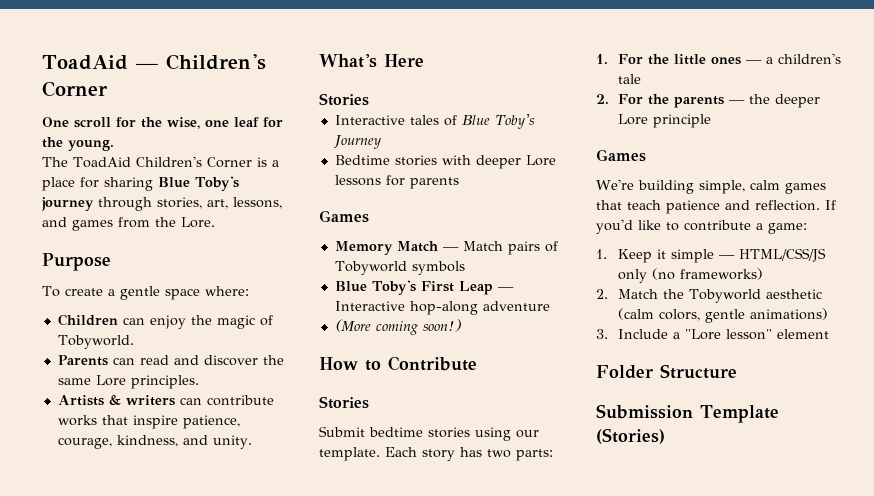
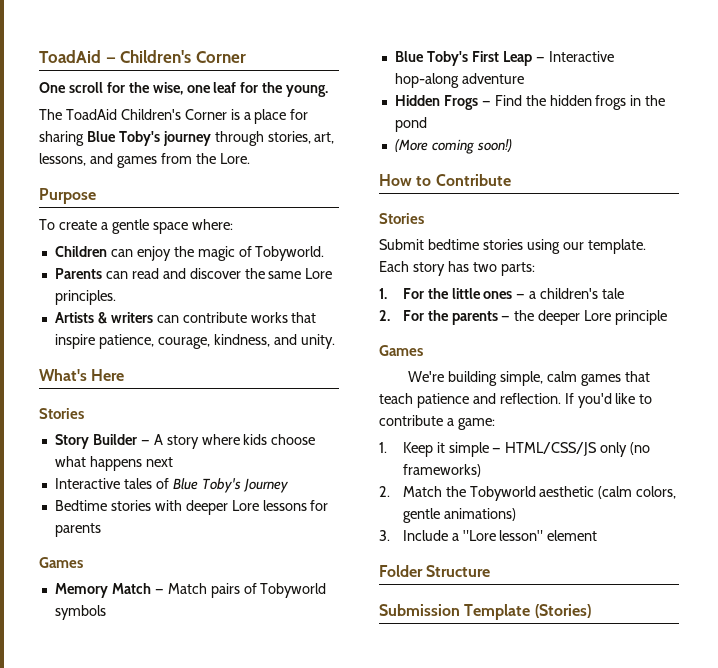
+ Story Builder — A story where kids choose what happens next
+ Hidden Frogs — Find the hidden frogs in the pond

